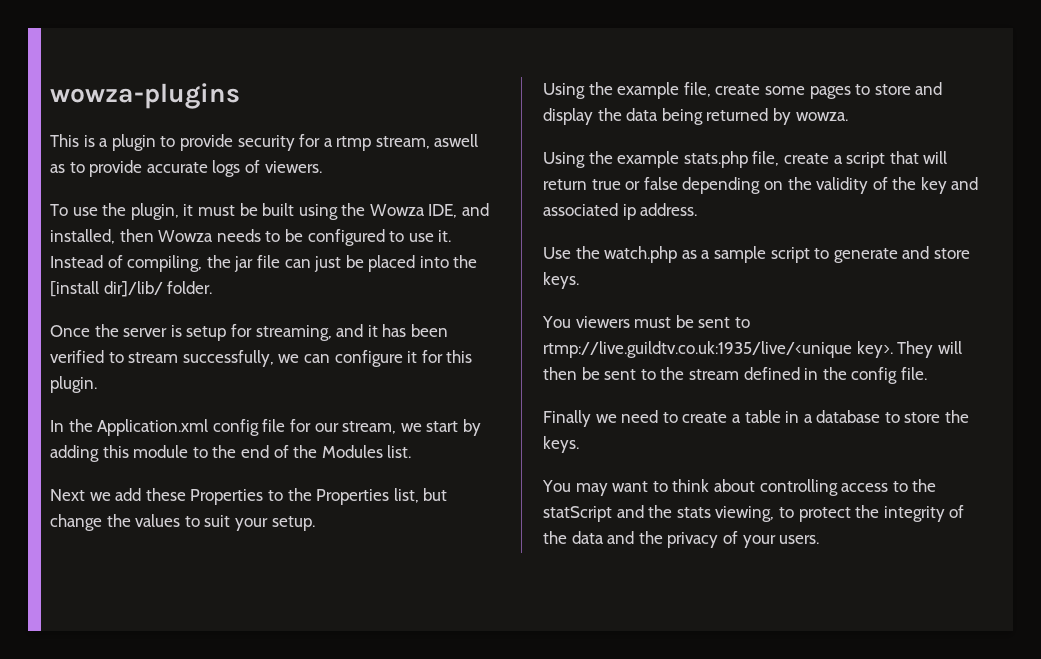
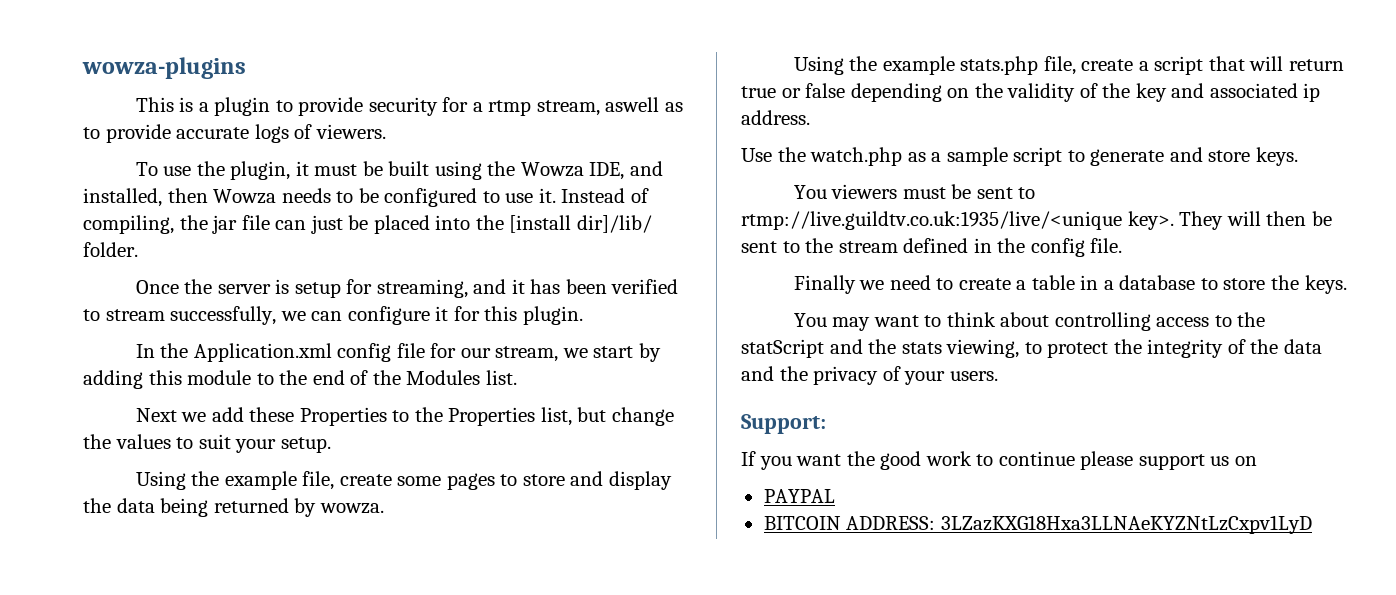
+ Support:
+ If you want the good work to continue please support us on
+ PAYPAL
+ BITCOIN ADDRESS: 3LZazKXG18Hxa3LLNAeKYZNtLzCxpv1LyD

